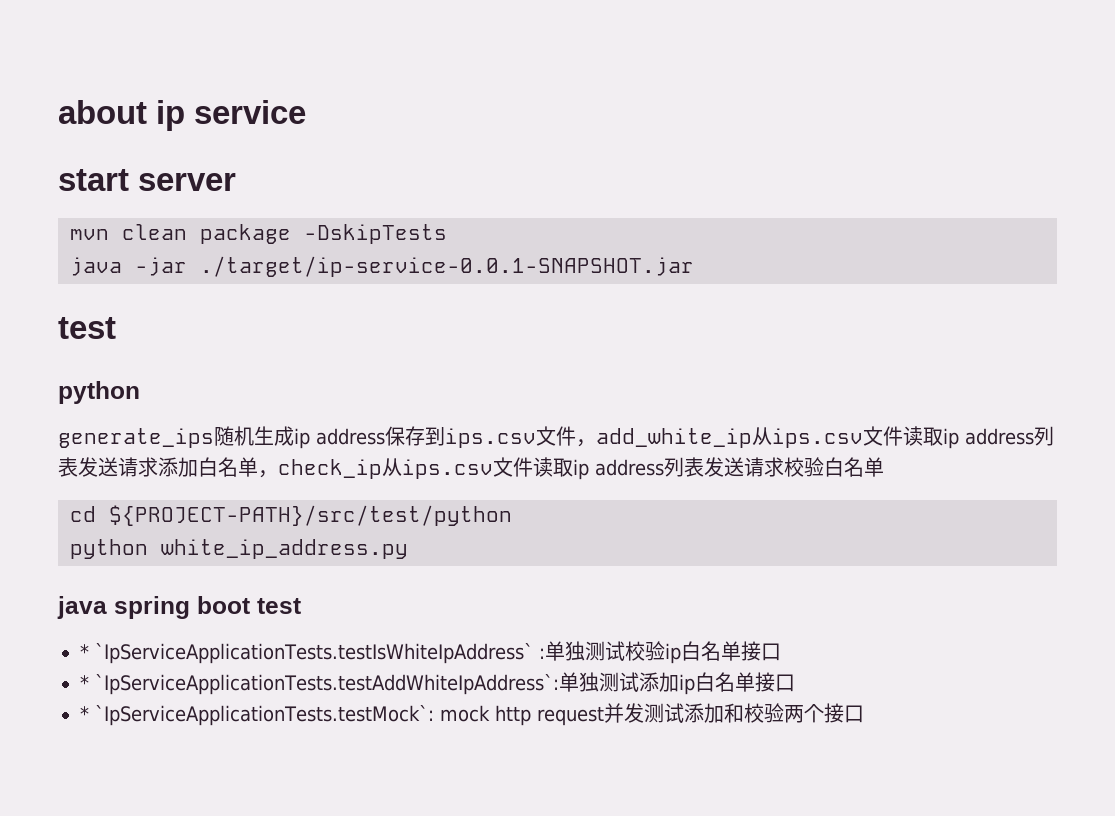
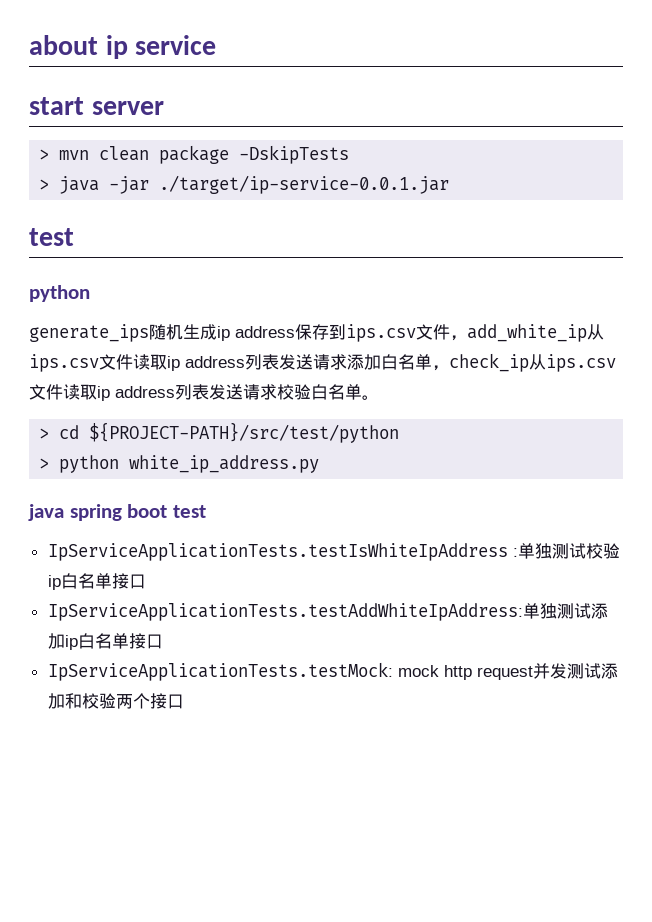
- mvn clean package -DskipTests
+ > mvn clean package -DskipTests
- java -jar ./target/ip-service-0.0.1-SNAPSHOT.jar
+ > java -jar ./target/ip-service-0.0.1.jar
- generate_ips随机生成ip address保存到ips.csv文件，add_white_ip从ips.csv文件读取ip address列表发送请求添加白名单，check_ip从ips.csv文件读取ip address列表发送请求校验白名单
- cd ${PROJECT-PATH}/src/test/python
+ generate_ips随机生成ip address保存到ips.csv文件，add_white_ip从ips.csv文件读取ip address列表发送请求添加白名单，check_ip从ips.csv文件读取ip address列表发送请求校验白名单。
+ > cd ${PROJECT-PATH}/src/test/python
- python white_ip_address.py
+ > python white_ip_address.py
- * `IpServiceApplicationTests.testIsWhiteIpAddress` :单独测试校验ip白名单接口
+ IpServiceApplicationTests.testIsWhiteIpAddress :单独测试校验ip白名单接口
- * `IpServiceApplicationTests.testAddWhiteIpAddress`:单独测试添加ip白名单接口
+ IpServiceApplicationTests.testAddWhiteIpAddress:单独测试添加ip白名单接口
- * `IpServiceApplicationTests.testMock`: mock http request并发测试添加和校验两个接口
+ IpServiceApplicationTests.testMock: mock http request并发测试添加和校验两个接口

